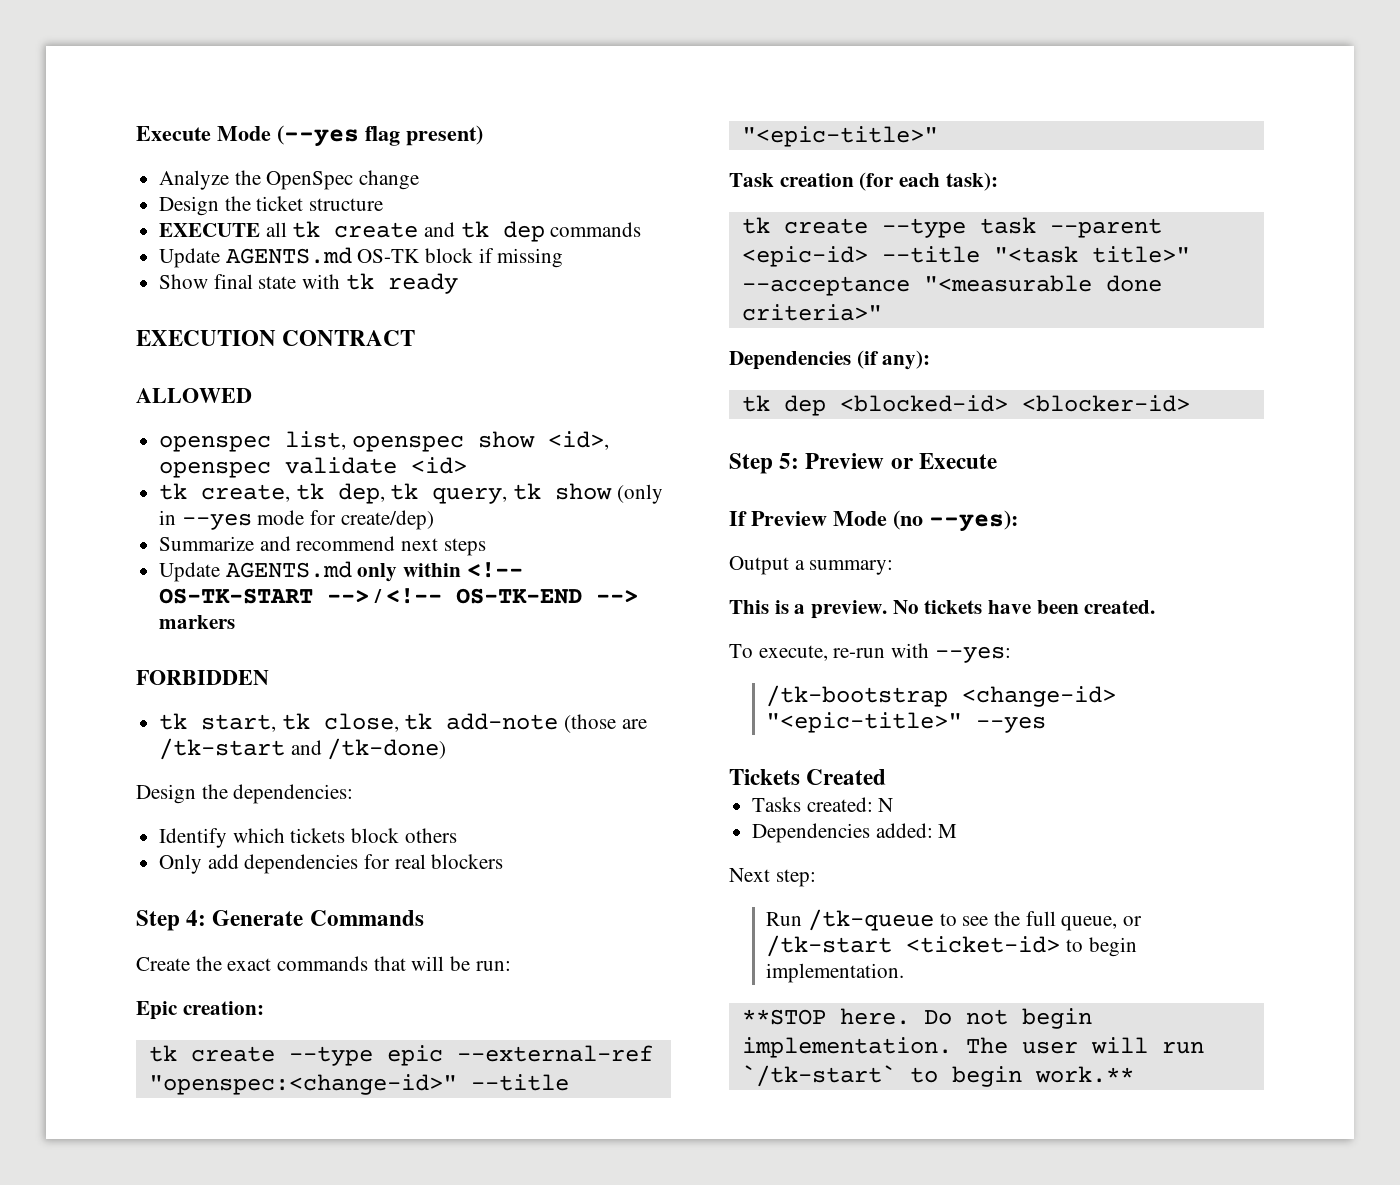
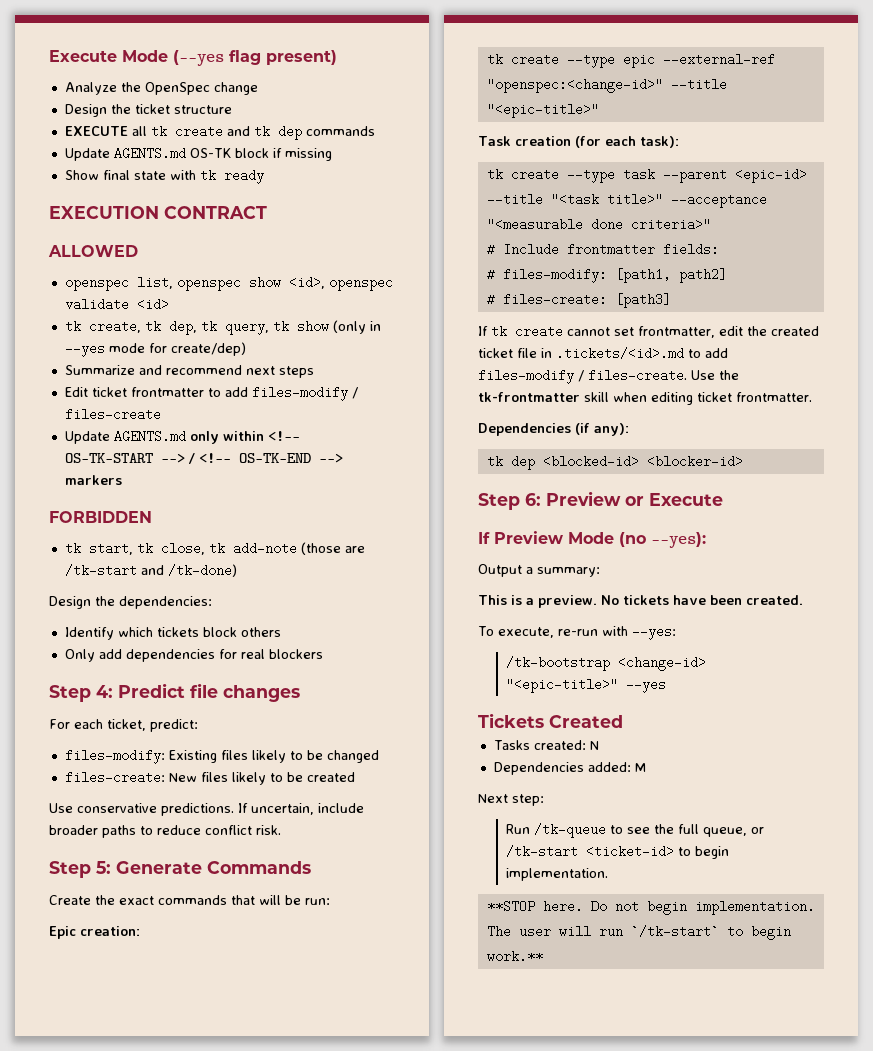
+ Edit ticket frontmatter to add files-modify / files-create
- Step 4: Generate Commands
+ Step 4: Predict file changes
+ For each ticket, predict:
+ files-modify: Existing files likely to be changed
+ files-create: New files likely to be created
+ Use conservative predictions. If uncertain, include broader paths to reduce conflict risk.
+ Step 5: Generate Commands
+ # Include frontmatter fields:
+ # files-modify: [path1, path2]
+ # files-create: [path3]
+ If tk create cannot set frontmatter, edit the created ticket file in .tickets/<id>.md to add files-modify / files-create. Use the tk-frontmatter skill when editing ticket frontmatter.
- Step 5: Preview or Execute
+ Step 6: Preview or Execute

